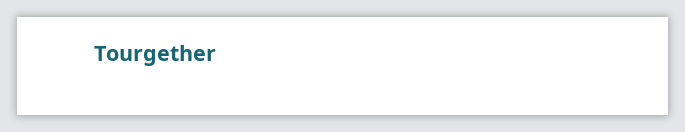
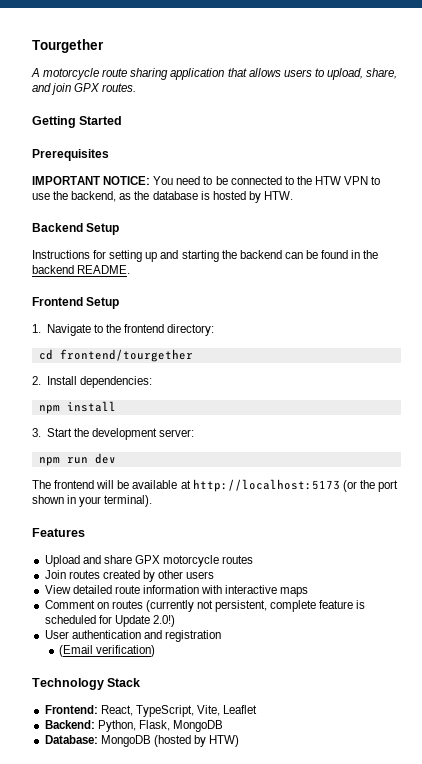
+ A motorcycle route sharing application that allows users to upload, share, and join GPX routes.
+ Getting Started
+ Prerequisites
+ IMPORTANT NOTICE: You need to be connected to the HTW VPN to use the backend, as the database is hosted by HTW.
+ Backend Setup
+ Instructions for setting up and starting the backend can be found in the backend README.
+ Frontend Setup
+ 1. Navigate to the frontend directory:
+ cd frontend/tourgether
+ 2. Install dependencies:
+ npm install
+ 3. Start the development server:
+ npm run dev
+ The frontend will be available at http://localhost:5173 (or the port shown in your terminal).
+ Features
+ Upload and share GPX motorcycle routes
+ Join routes created by other users
+ View detailed route information with interactive maps
+ Comment on routes (currently not persistent, complete feature is scheduled for Update 2.0!)
+ User authentication and registration
+ (Email verification)
+ Technology Stack
+ Frontend: React, TypeScript, Vite, Leaflet
+ Backend: Python, Flask, MongoDB
+ Database: MongoDB (hosted by HTW)

